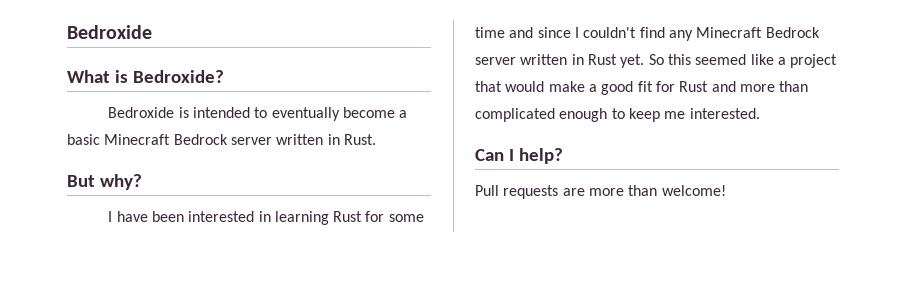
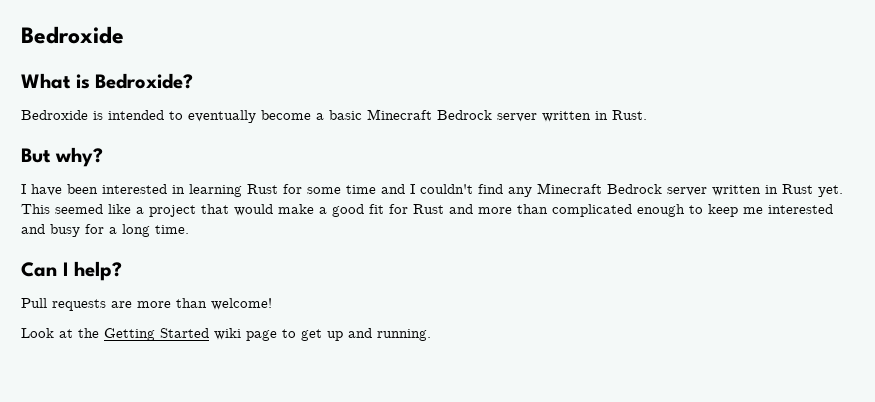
- I have been interested in learning Rust for some time and since I couldn't find any Minecraft Bedrock server written in Rust yet.
+ I have been interested in learning Rust for some time and I couldn't find any Minecraft Bedrock server written in Rust yet.
- So this seemed like a project that would make a good fit for Rust and more than complicated enough to keep me interested.
+ This seemed like a project that would make a good fit for Rust and more than complicated enough to keep me interested and busy for a long time.
+ Look at the Getting Started wiki page to get up and running.

